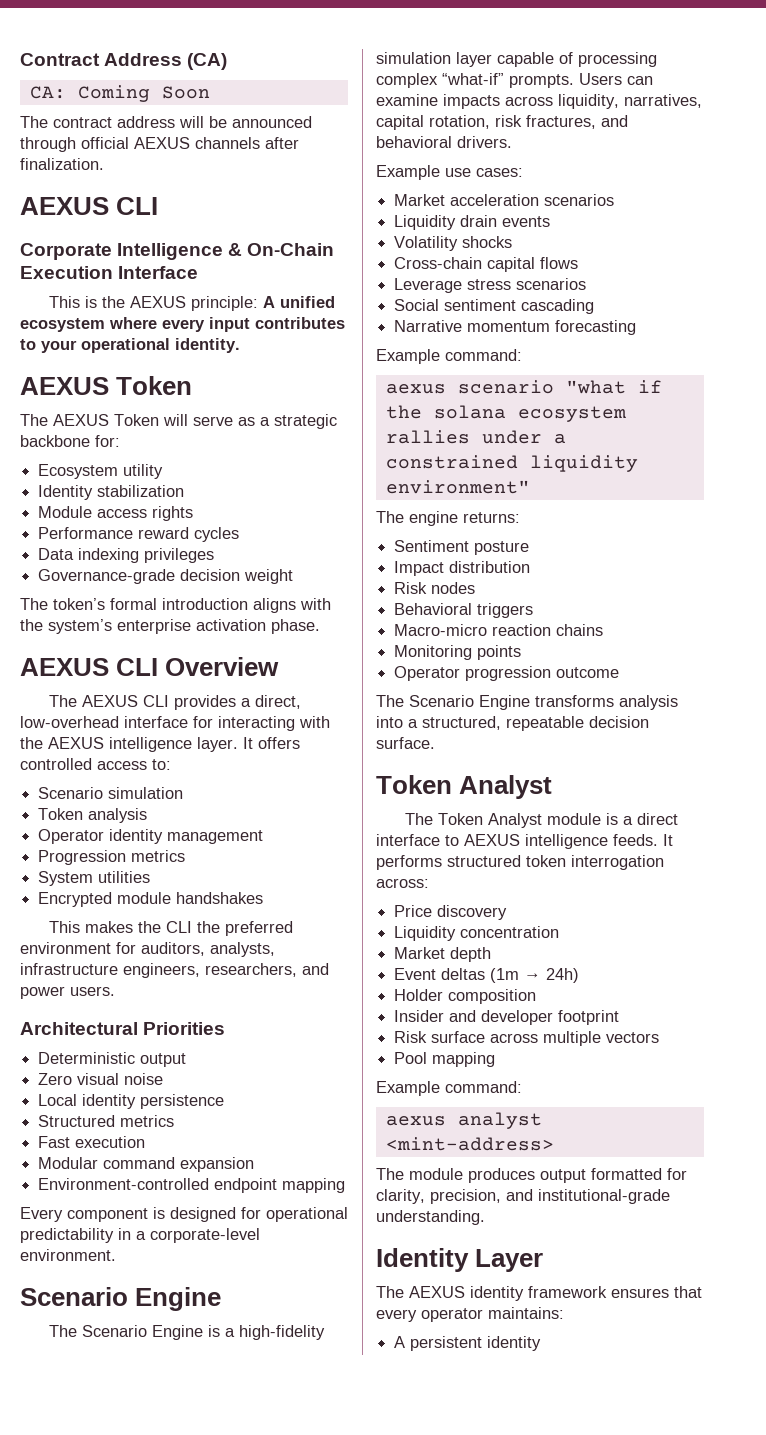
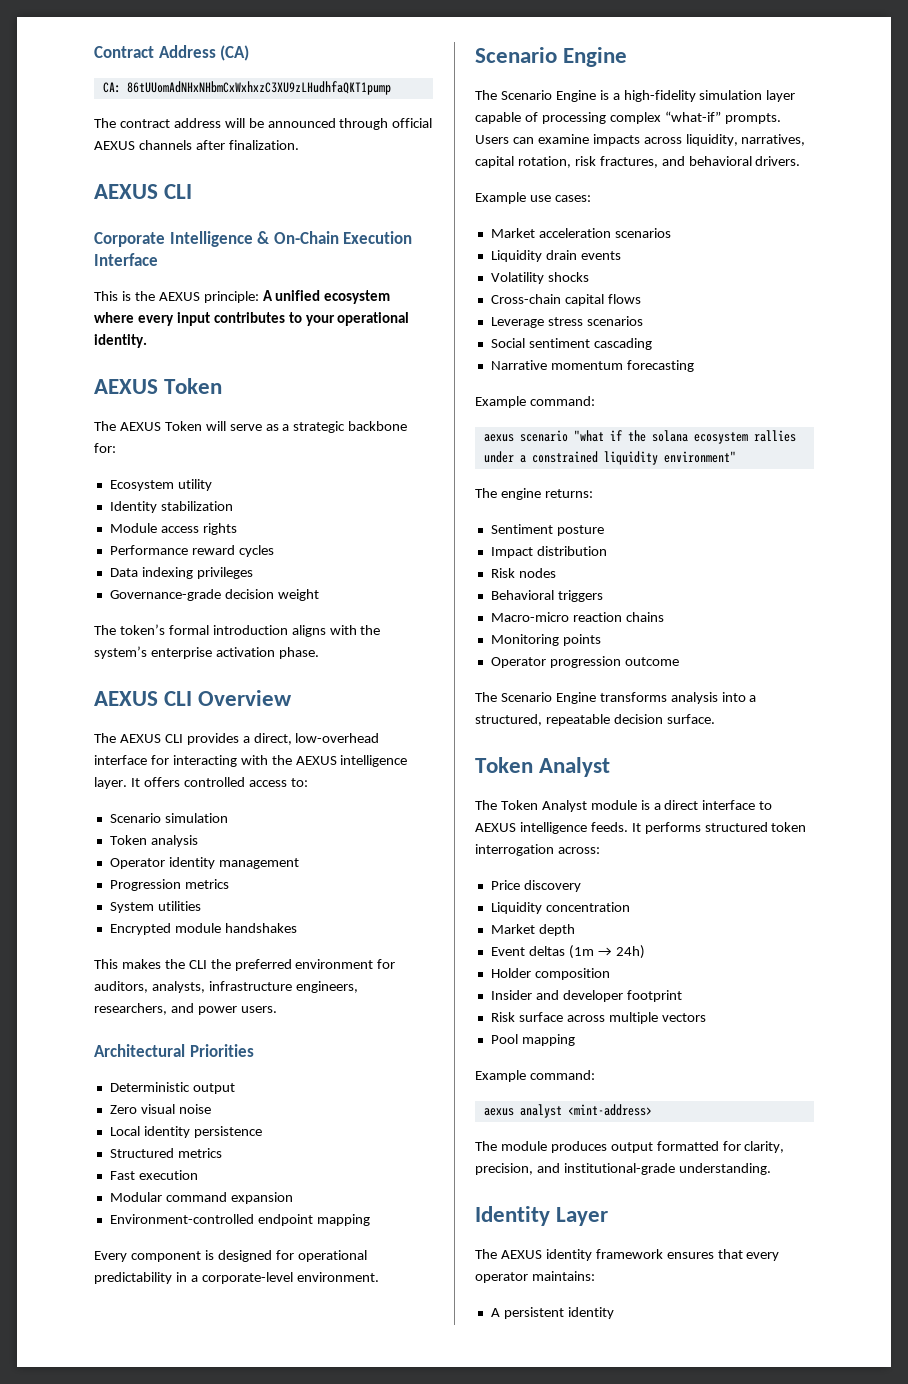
- CA: Coming Soon
+ CA: 86tUUomAdNHxNHbmCxWxhxzC3XU9zLHudhfaQKT1pump

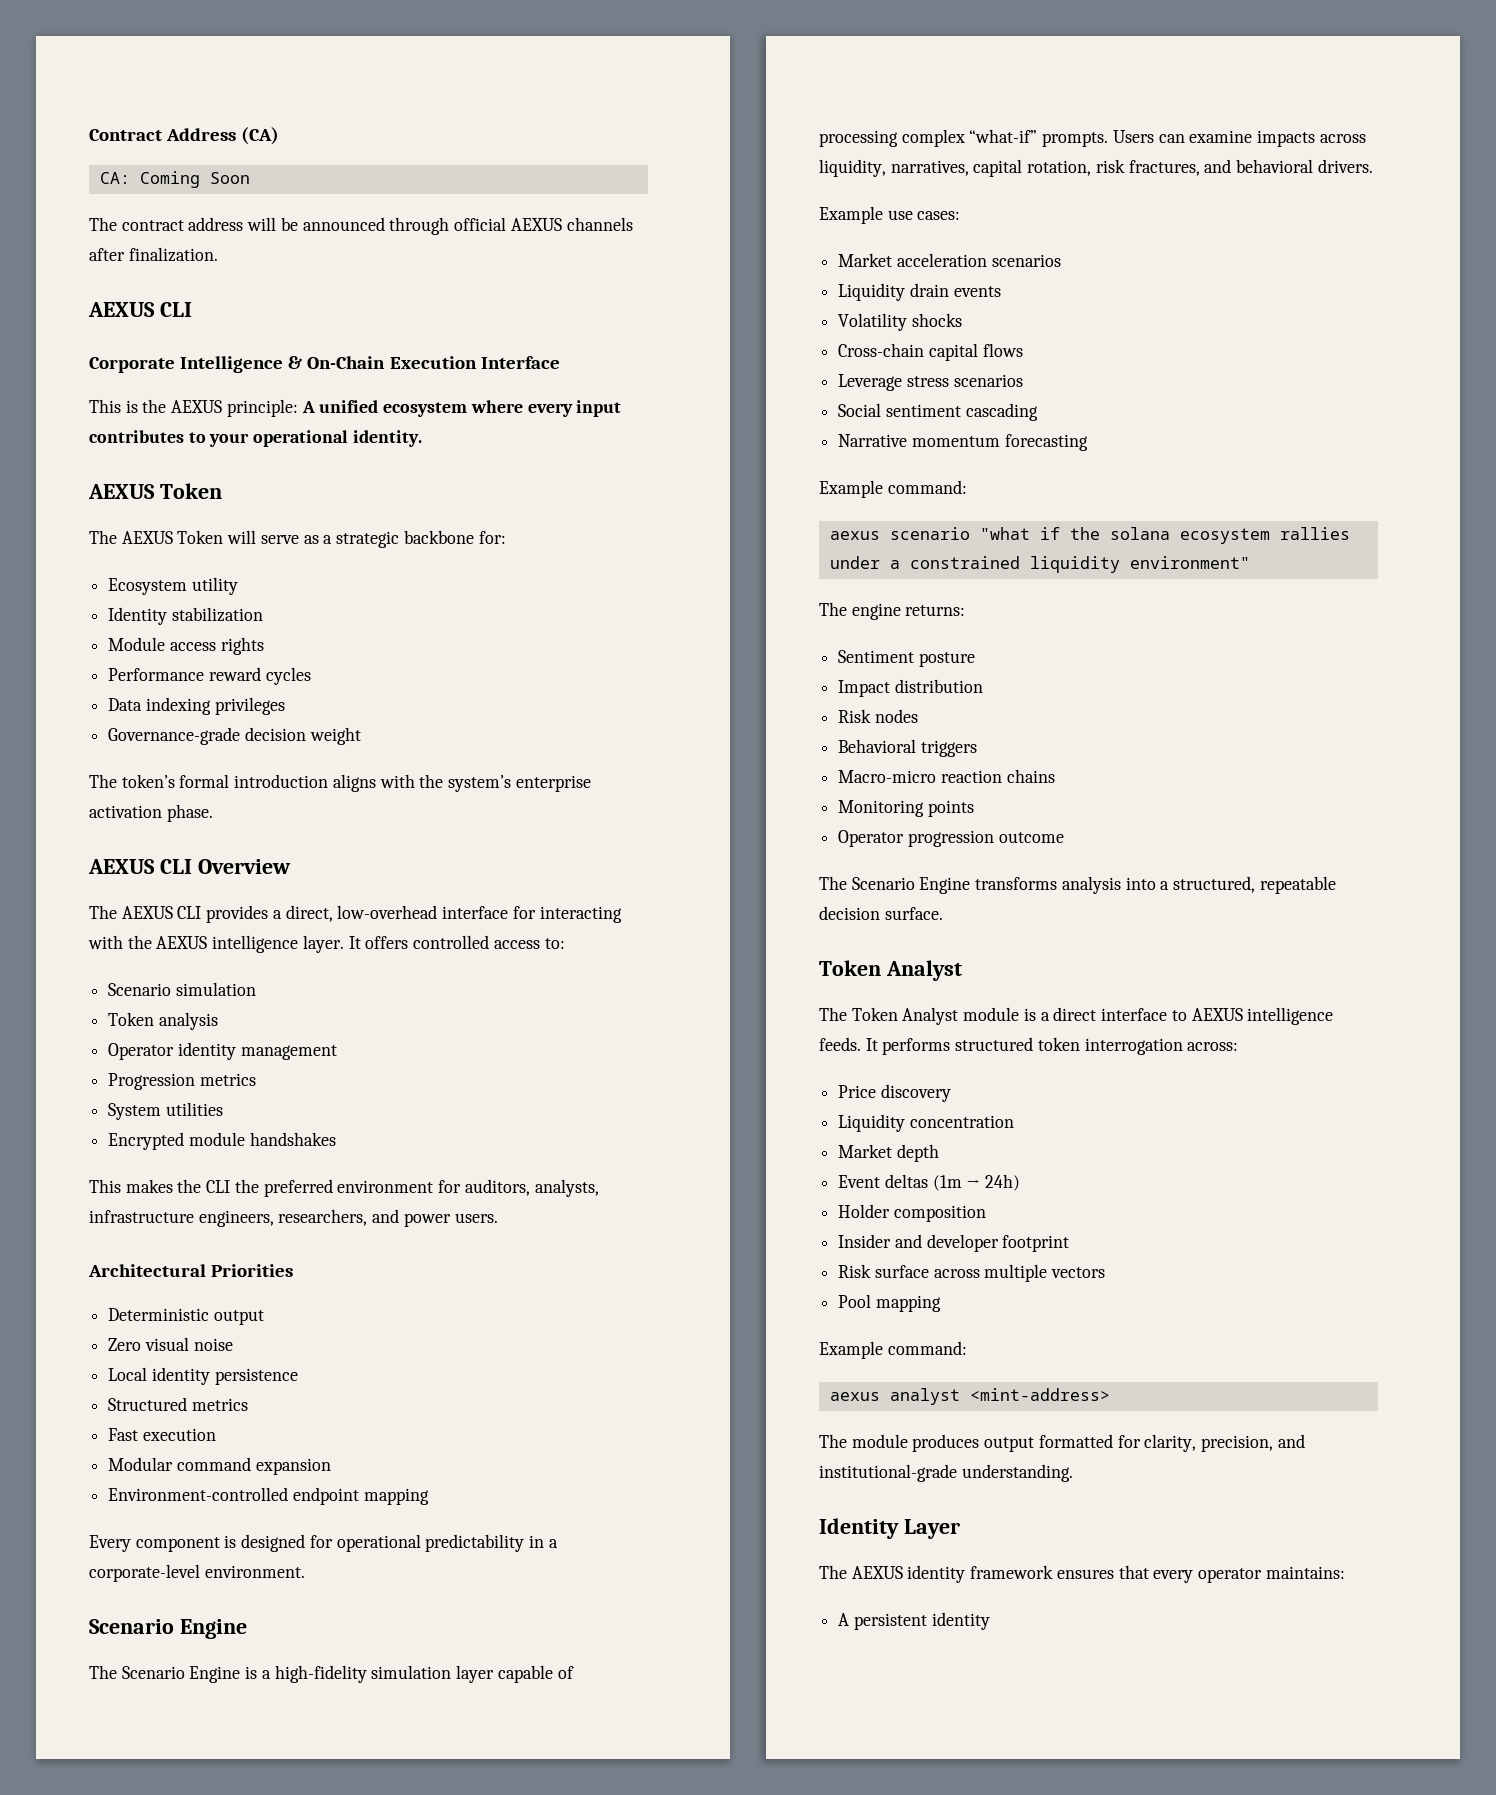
- CA: 86tUUomAdNHxNHbmCxWxhxzC3XU9zLHudhfaQKT1pump
+ CA: Coming Soon

